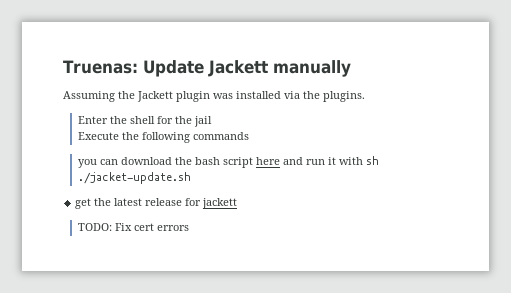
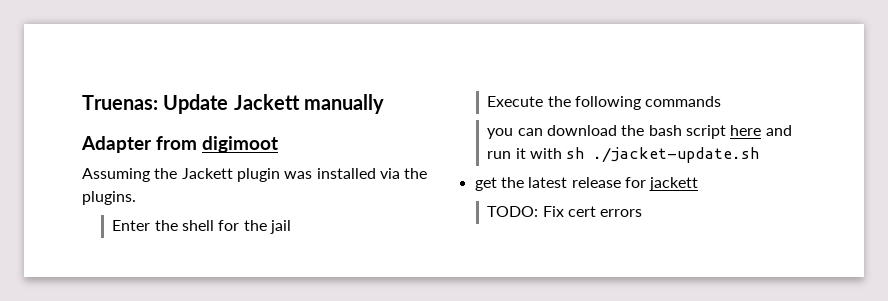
+ Adapter from digimoot

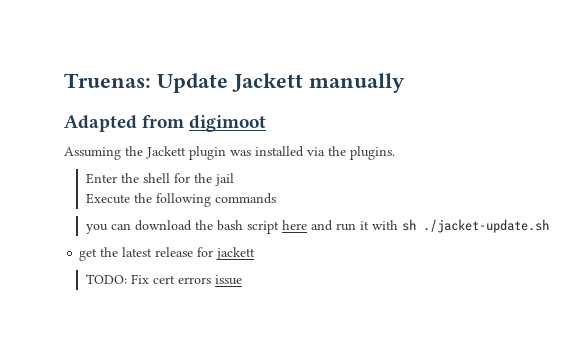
- Adapter from digimoot
+ Adapted from digimoot
- TODO: Fix cert errors
+ TODO: Fix cert errors issue

